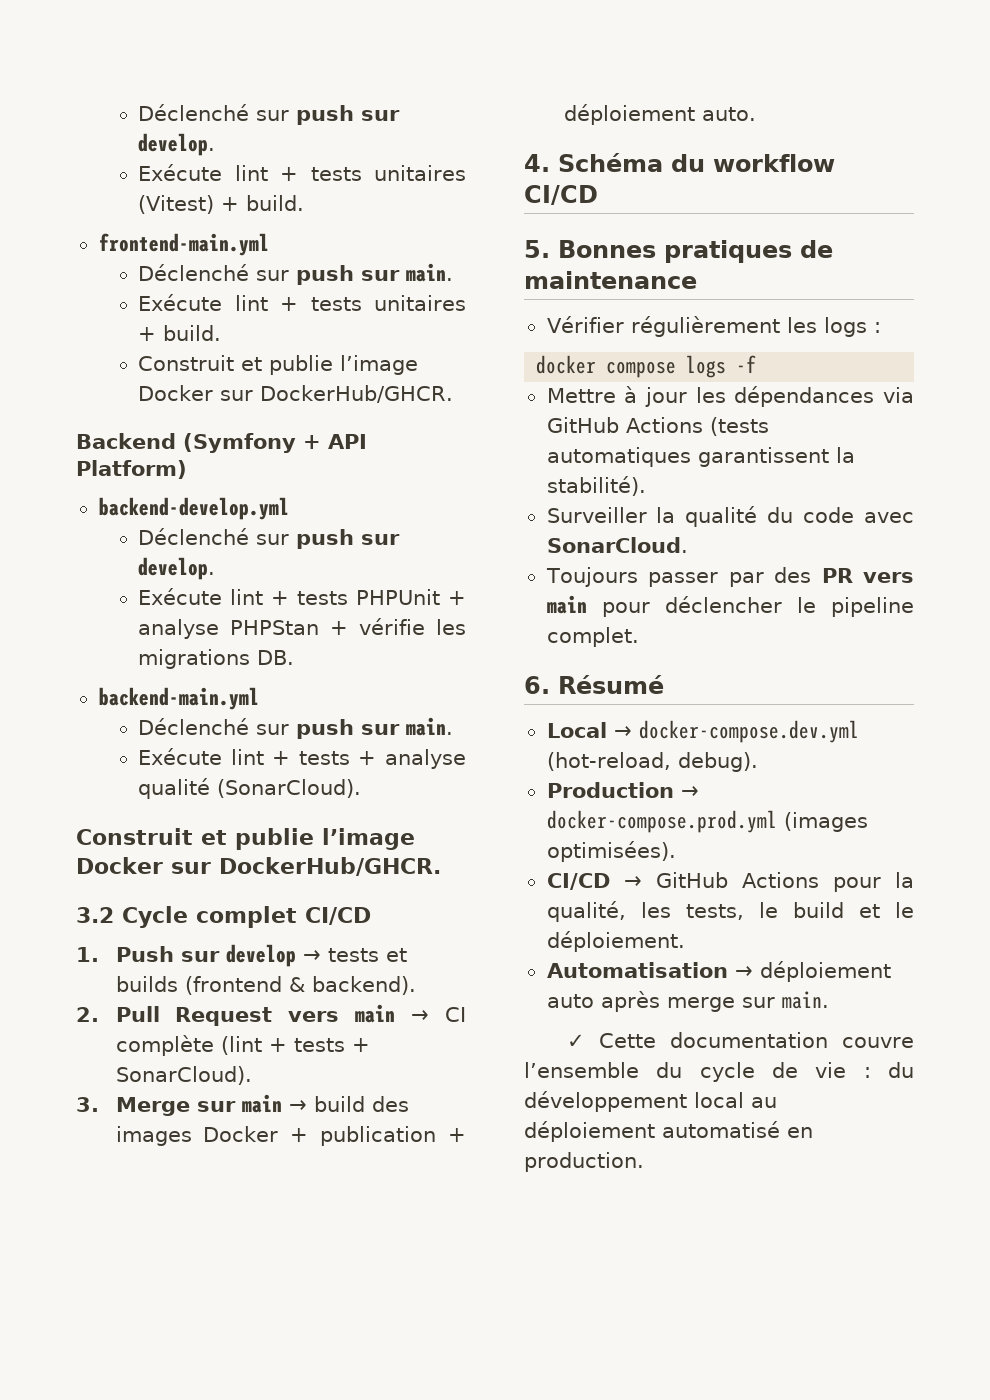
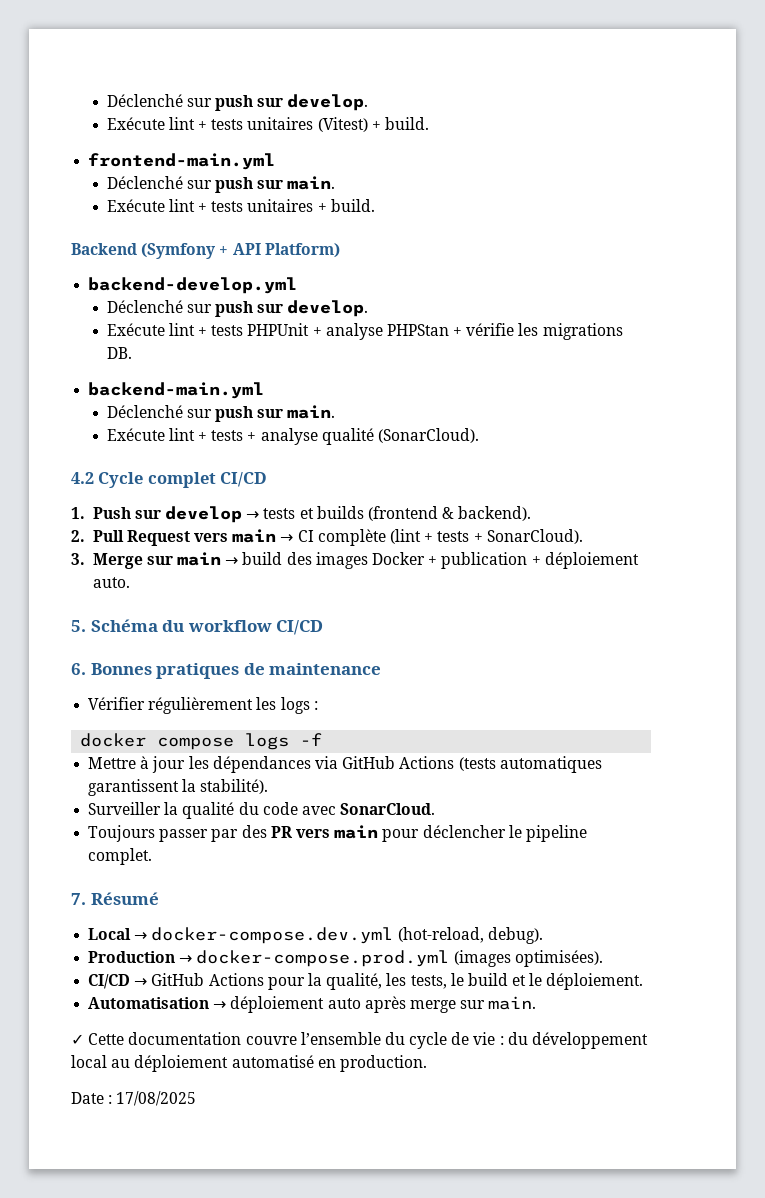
  Exécute lint + tests unitaires + build.
- Construit et publie l’image Docker sur DockerHub/GHCR.
  Exécute lint + tests + analyse qualité (SonarCloud).
- Construit et publie l’image Docker sur DockerHub/GHCR.
- 3.2 Cycle complet CI/CD
+ 4.2 Cycle complet CI/CD
- 4. Schéma du workflow CI/CD
+ 5. Schéma du workflow CI/CD
- 5. Bonnes pratiques de maintenance
+ 6. Bonnes pratiques de maintenance
- 6. Résumé
+ 7. Résumé
+ Date : 17/08/2025

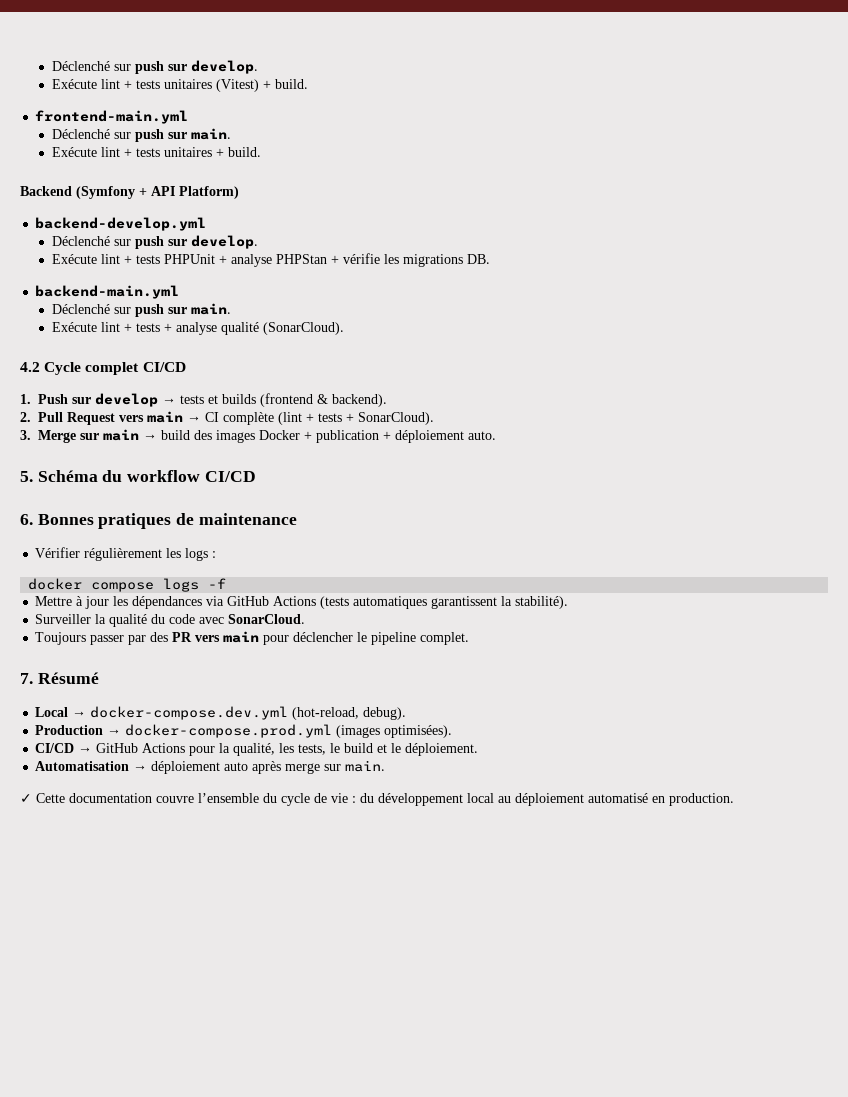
- Date : 17/08/2025

